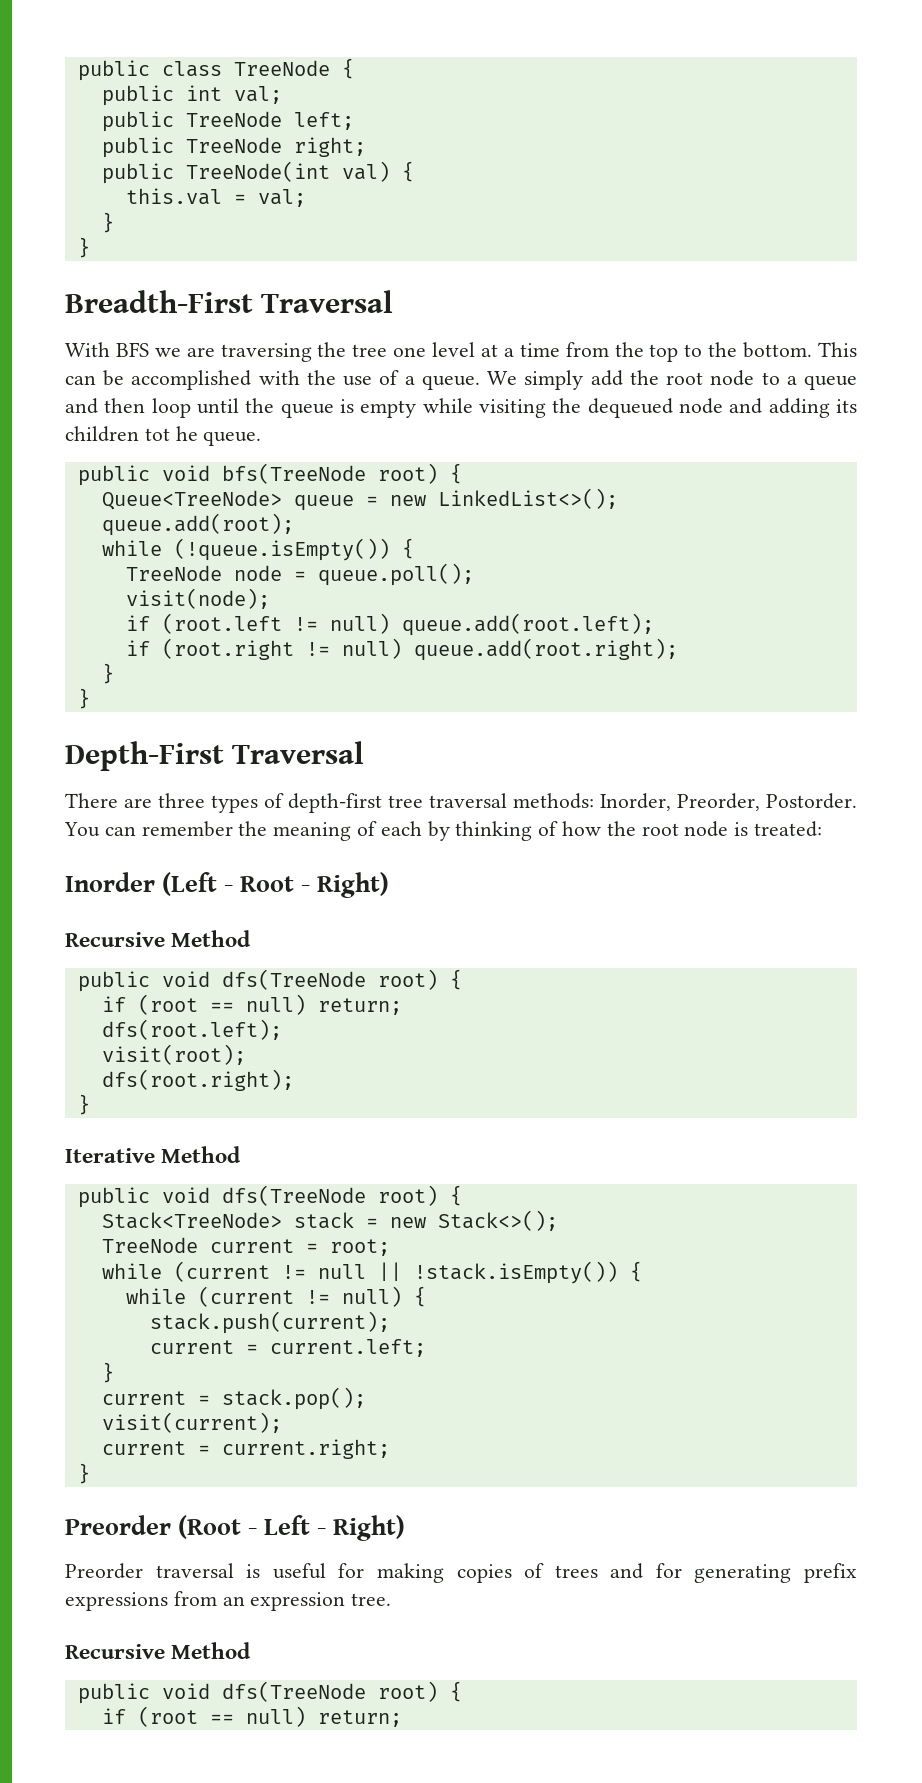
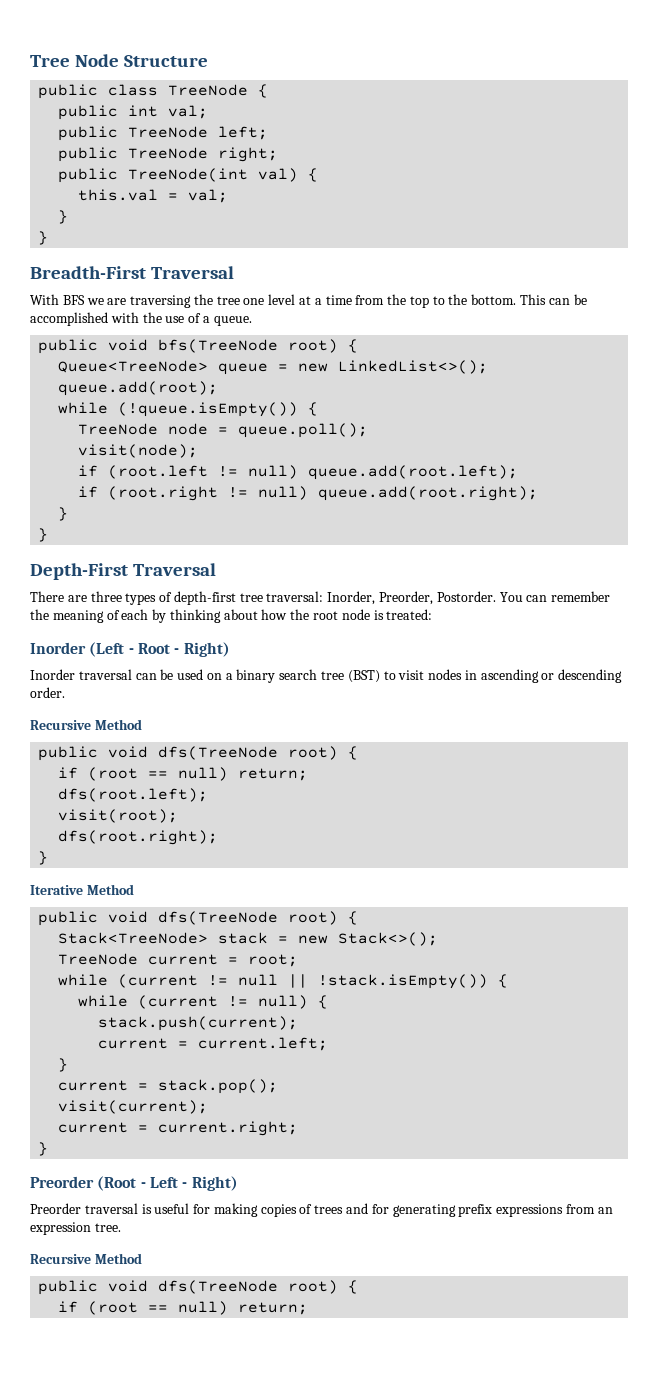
+ Tree Node Structure
- We simply add the root node to a queue and then loop until the queue is empty while visiting the dequeued node and adding its children tot he queue.
- There are three types of depth-first tree traversal methods: Inorder, Preorder, Postorder.
+ There are three types of depth-first tree traversal: Inorder, Preorder, Postorder.
- You can remember the meaning of each by thinking of how the root node is treated:
+ You can remember the meaning of each by thinking about how the root node is treated:
+ Inorder traversal can be used on a binary search tree (BST) to visit nodes in ascending or descending order.

